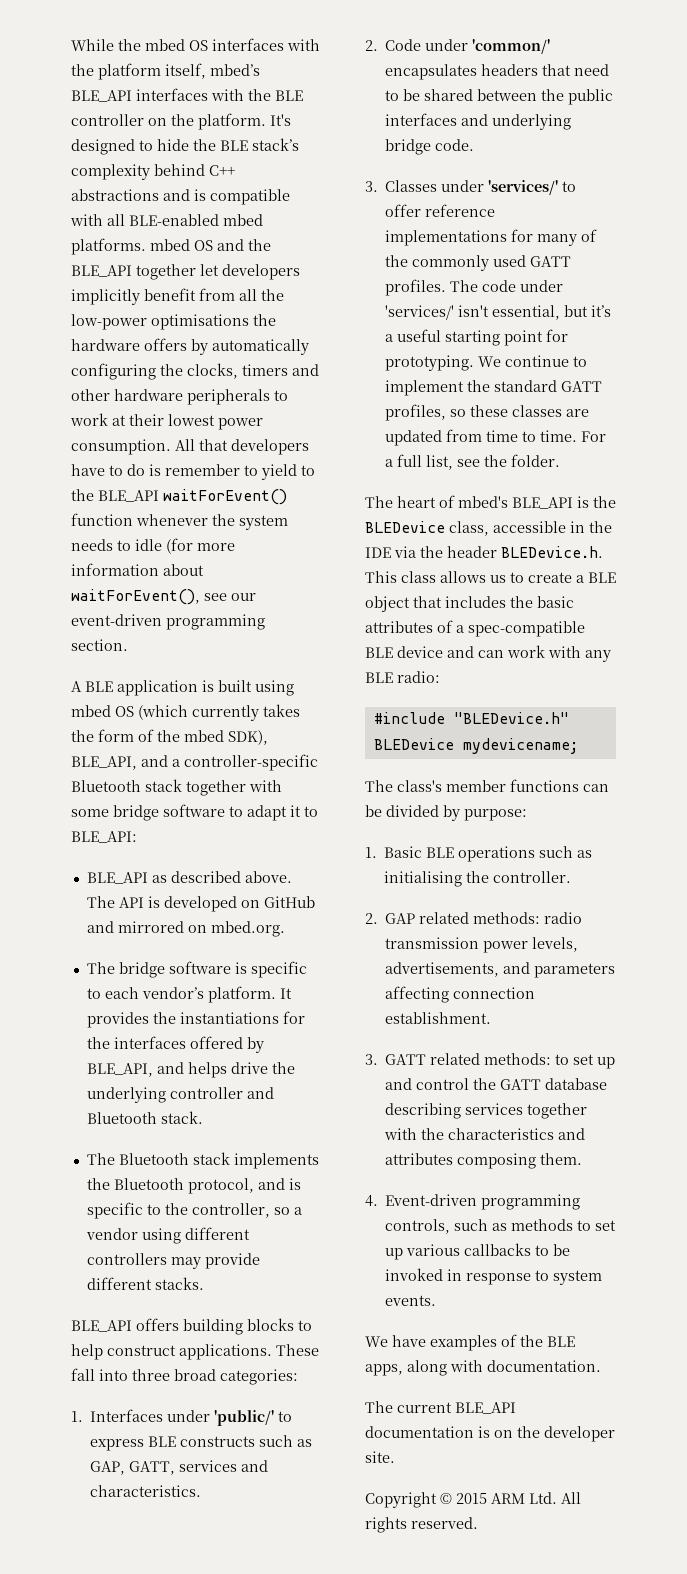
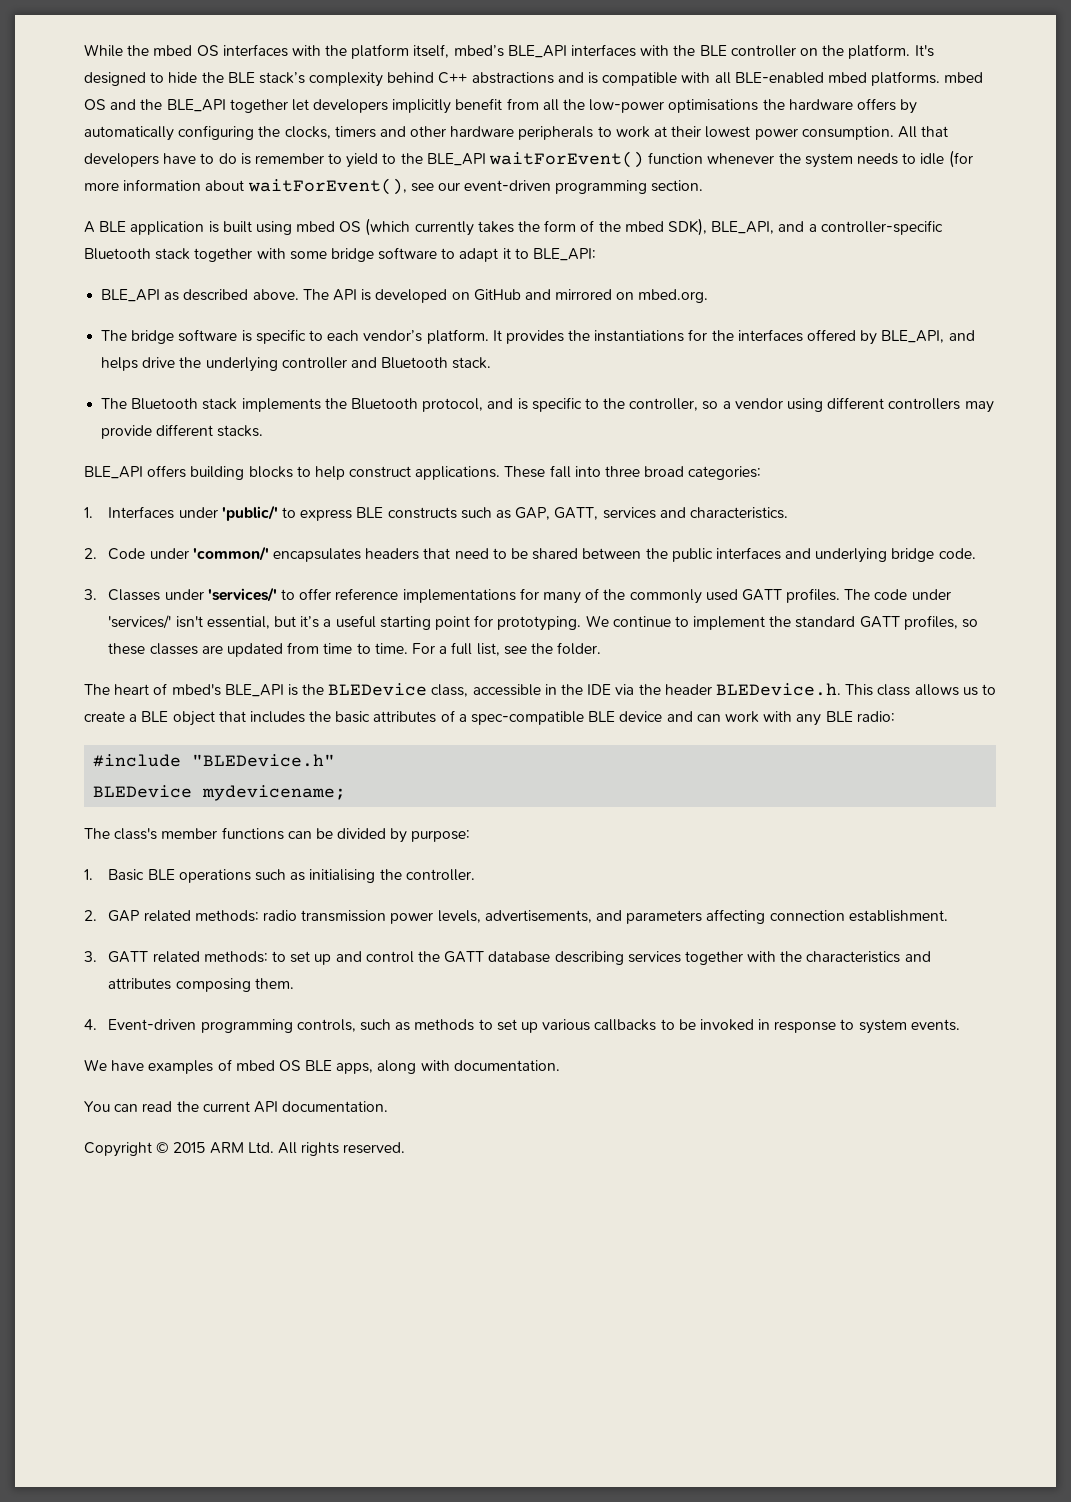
- We have examples of the BLE apps, along with documentation.
+ We have examples of mbed OS BLE apps, along with documentation.
- The current BLE_API documentation is on the developer site.
+ You can read the current API documentation.

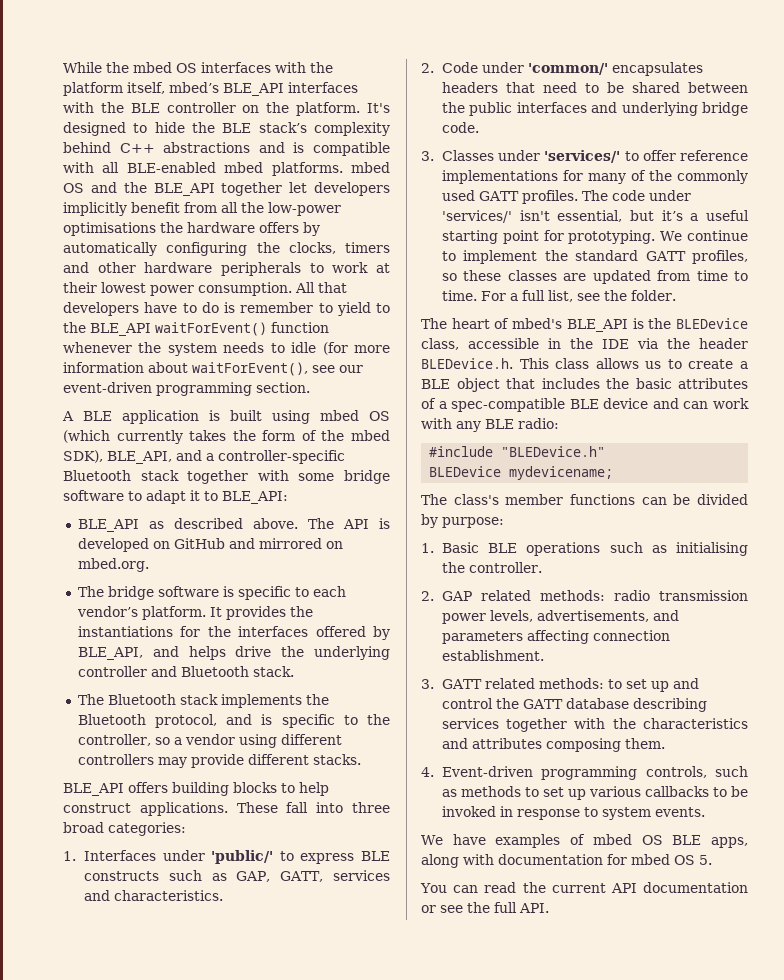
- We have examples of mbed OS BLE apps, along with documentation.
+ We have examples of mbed OS BLE apps, along with documentation for mbed OS 5.
- You can read the current API documentation.
- Copyright © 2015 ARM Ltd. All rights reserved.
+ You can read the current API documentation or see the full API.

